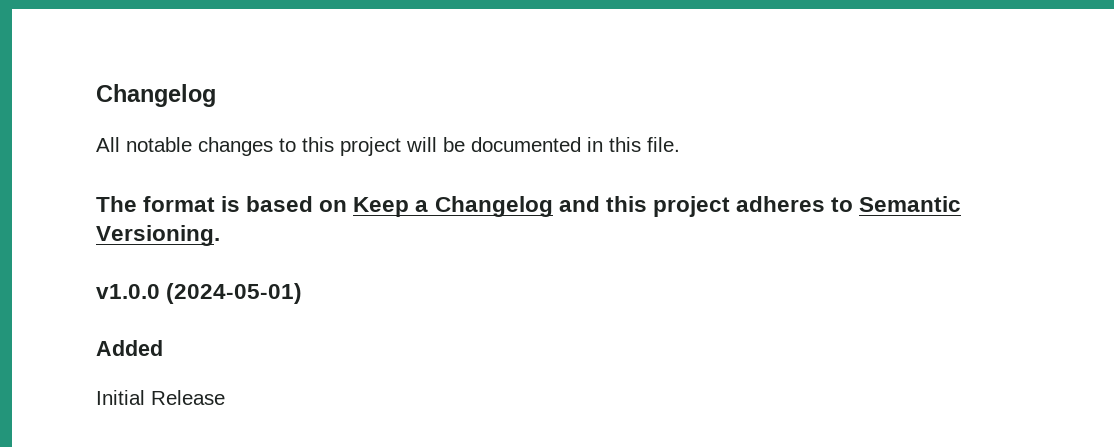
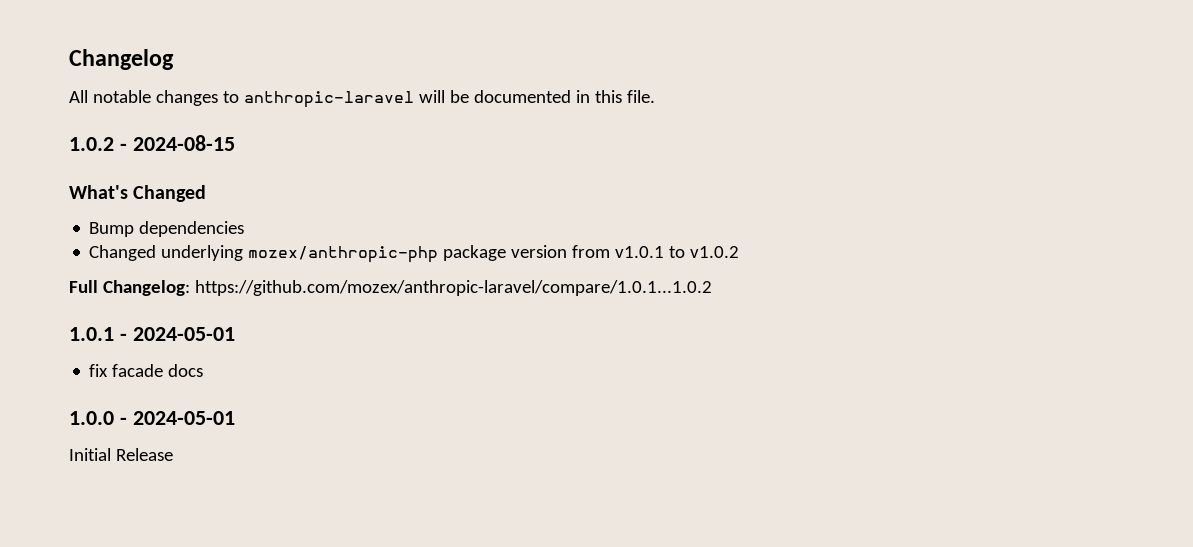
- All notable changes to this project will be documented in this file.
+ All notable changes to anthropic-laravel will be documented in this file.
- The format is based on Keep a Changelog and this project adheres to Semantic Versioning.
- v1.0.0 (2024-05-01)
- Added
+ 1.0.2 - 2024-08-15
+ What's Changed
+ Bump dependencies
+ Changed underlying mozex/anthropic-php package version from v1.0.1 to v1.0.2
+ Full Changelog: https://github.com/mozex/anthropic-laravel/compare/1.0.1...1.0.2
+ 1.0.1 - 2024-05-01
+ fix facade docs
+ 1.0.0 - 2024-05-01

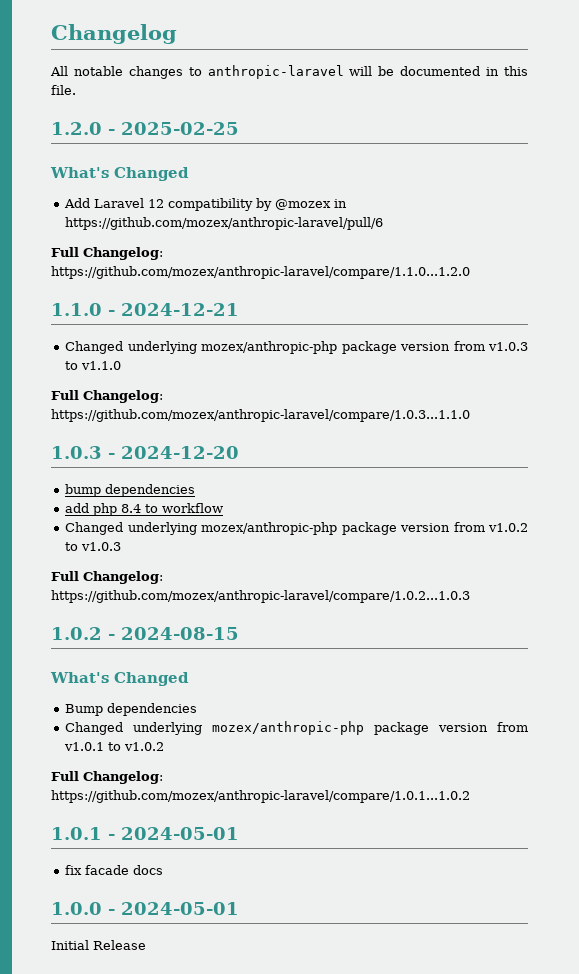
+ 1.2.0 - 2025-02-25
+ What's Changed
+ Add Laravel 12 compatibility by @mozex in https://github.com/mozex/anthropic-laravel/pull/6
+ Full Changelog: https://github.com/mozex/anthropic-laravel/compare/1.1.0...1.2.0
+ 1.1.0 - 2024-12-21
+ Changed underlying mozex/anthropic-php package version from v1.0.3 to v1.1.0
+ Full Changelog: https://github.com/mozex/anthropic-laravel/compare/1.0.3...1.1.0
+ 1.0.3 - 2024-12-20
+ bump dependencies
+ add php 8.4 to workflow
+ Changed underlying mozex/anthropic-php package version from v1.0.2 to v1.0.3
+ Full Changelog: https://github.com/mozex/anthropic-laravel/compare/1.0.2...1.0.3

